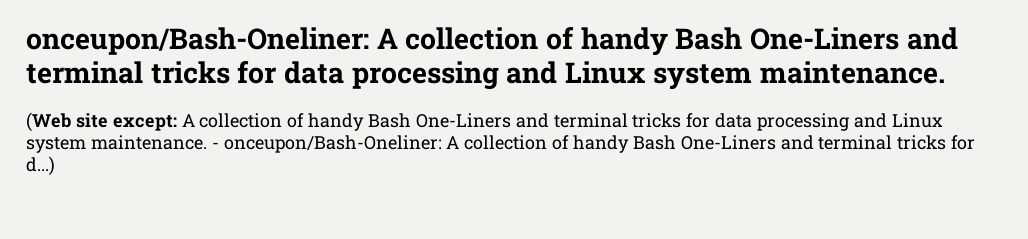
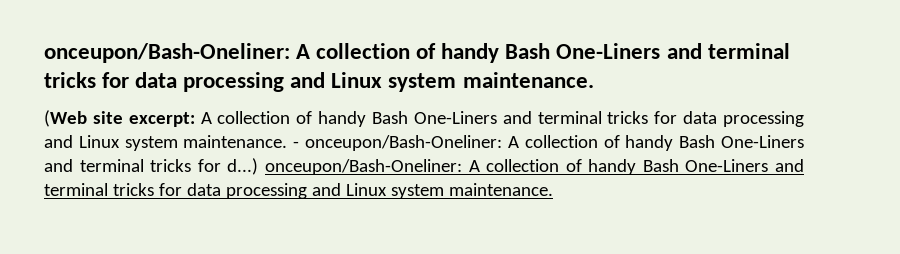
- (Web site except: A collection of handy Bash One-Liners and terminal tricks for data processing and Linux system maintenance.
+ (Web site excerpt: A collection of handy Bash One-Liners and terminal tricks for data processing and Linux system maintenance.
- - onceupon/Bash-Oneliner: A collection of handy Bash One-Liners and terminal tricks for d...)
+ - onceupon/Bash-Oneliner: A collection of handy Bash One-Liners and terminal tricks for d...) onceupon/Bash-Oneliner: A collection of handy Bash One-Liners and terminal tricks for data processing and Linux system maintenance.

